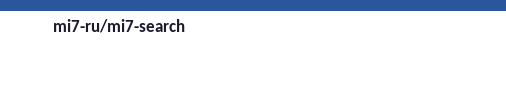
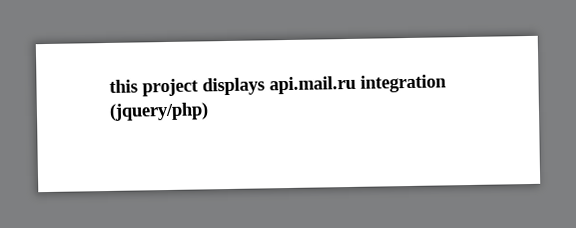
- mi7-ru/mi7-search
+ this project displays api.mail.ru integration (jquery/php)

